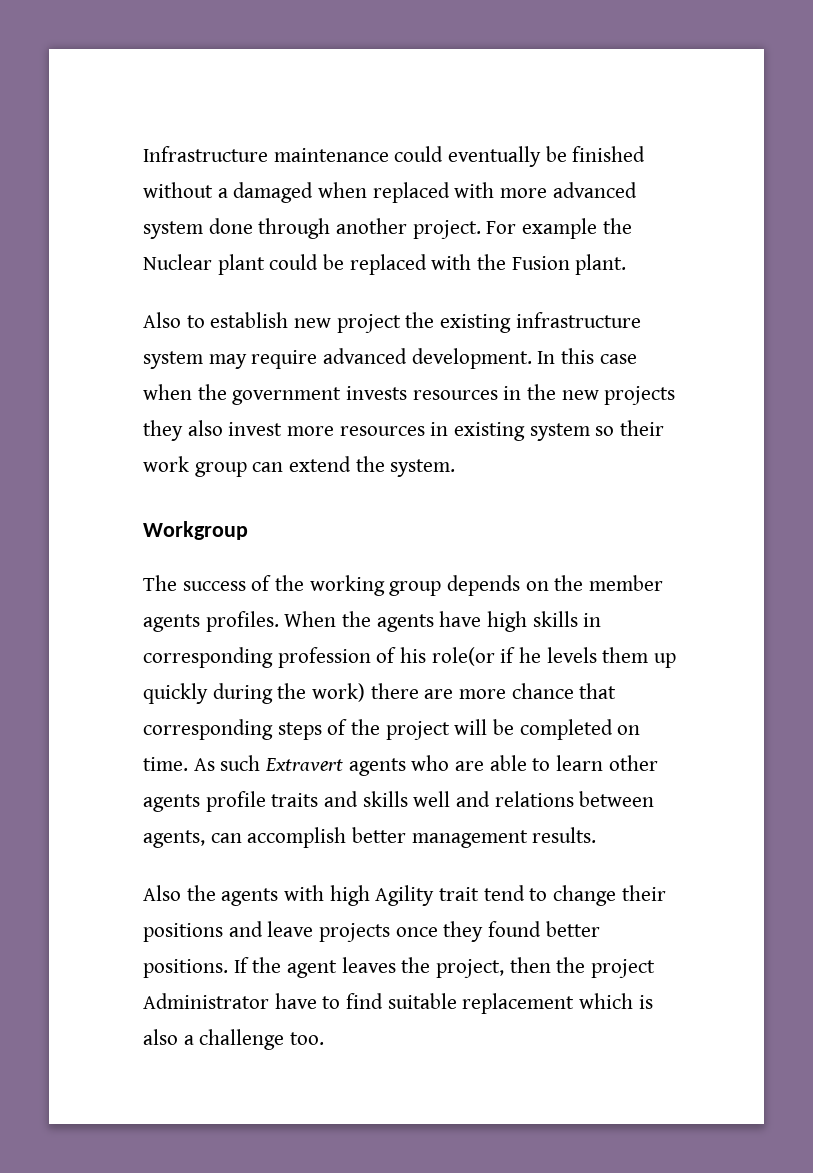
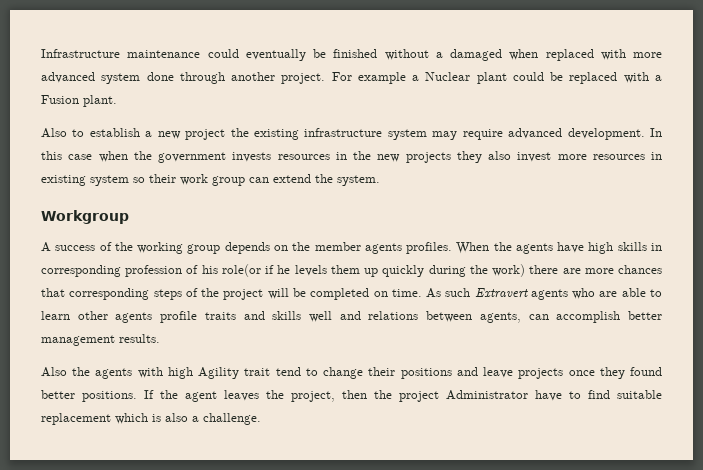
- For example the Nuclear plant could be replaced with the Fusion plant.
+ For example a Nuclear plant could be replaced with a Fusion plant.
- Also to establish new project the existing infrastructure system may require advanced development.
+ Also to establish a new project the existing infrastructure system may require advanced development.
- The success of the working group depends on the member agents profiles.
+ A success of the working group depends on the member agents profiles.
- When the agents have high skills in corresponding profession of his role(or if he levels them up quickly during the work) there are more chance that corresponding steps of the project will be completed on time.
+ When the agents have high skills in corresponding profession of his role(or if he levels them up quickly during the work) there are more chances that corresponding steps of the project will be completed on time.
- If the agent leaves the project, then the project Administrator have to find suitable replacement which is also a challenge too.
+ If the agent leaves the project, then the project Administrator have to find suitable replacement which is also a challenge.

